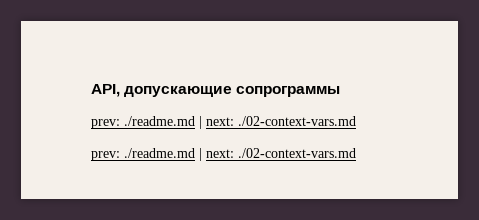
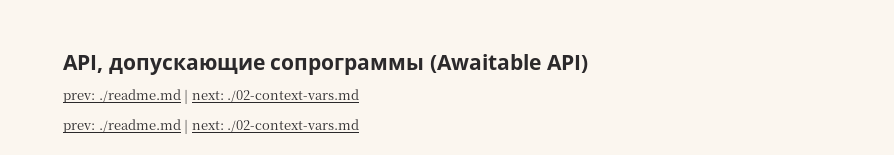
- API, допускающие сопрограммы
+ API, допускающие сопрограммы (Awaitable API)

